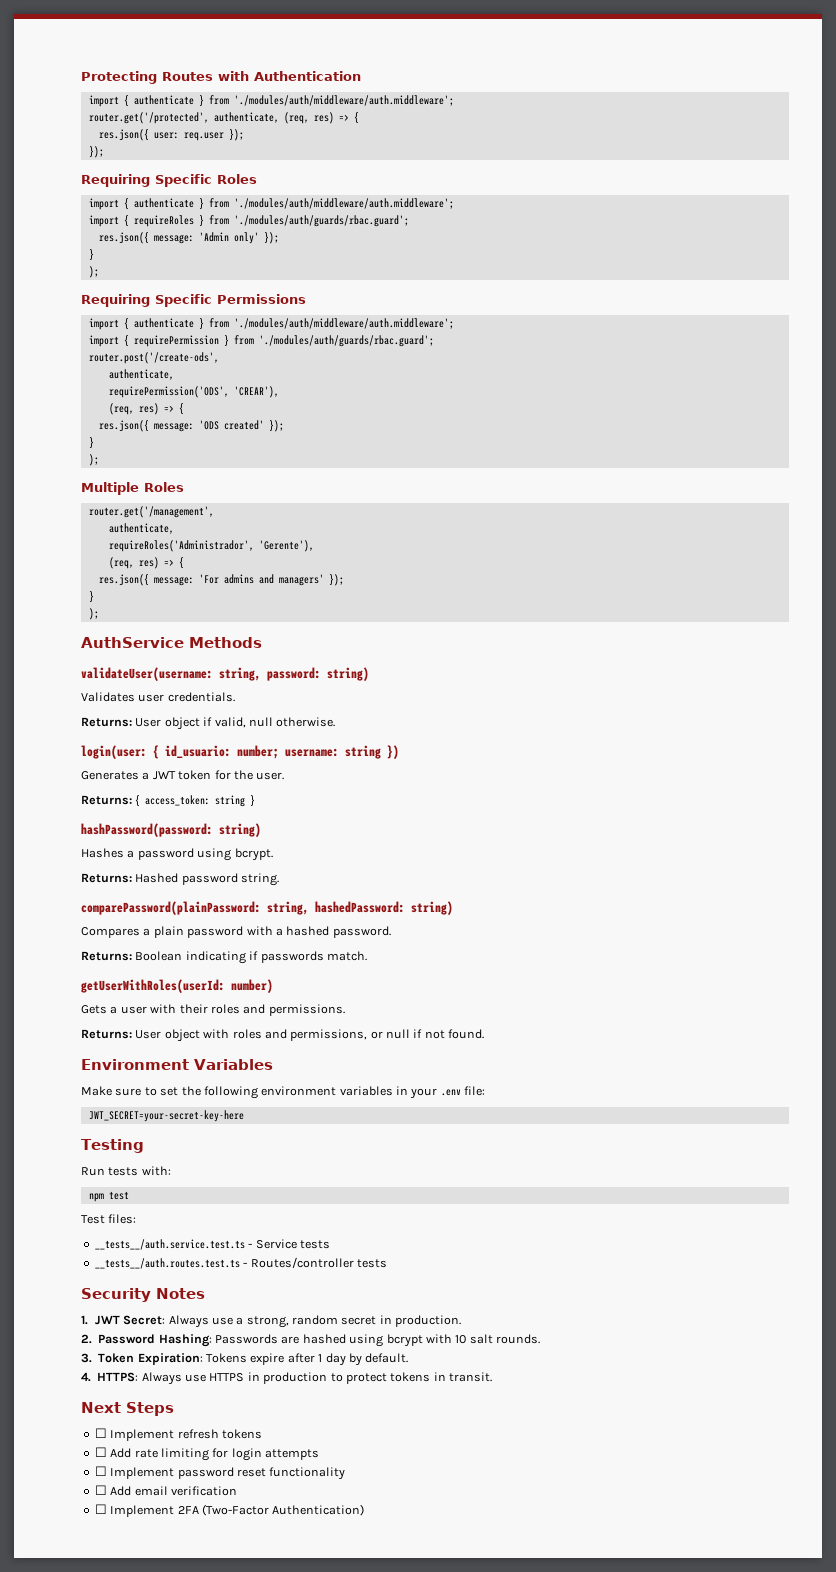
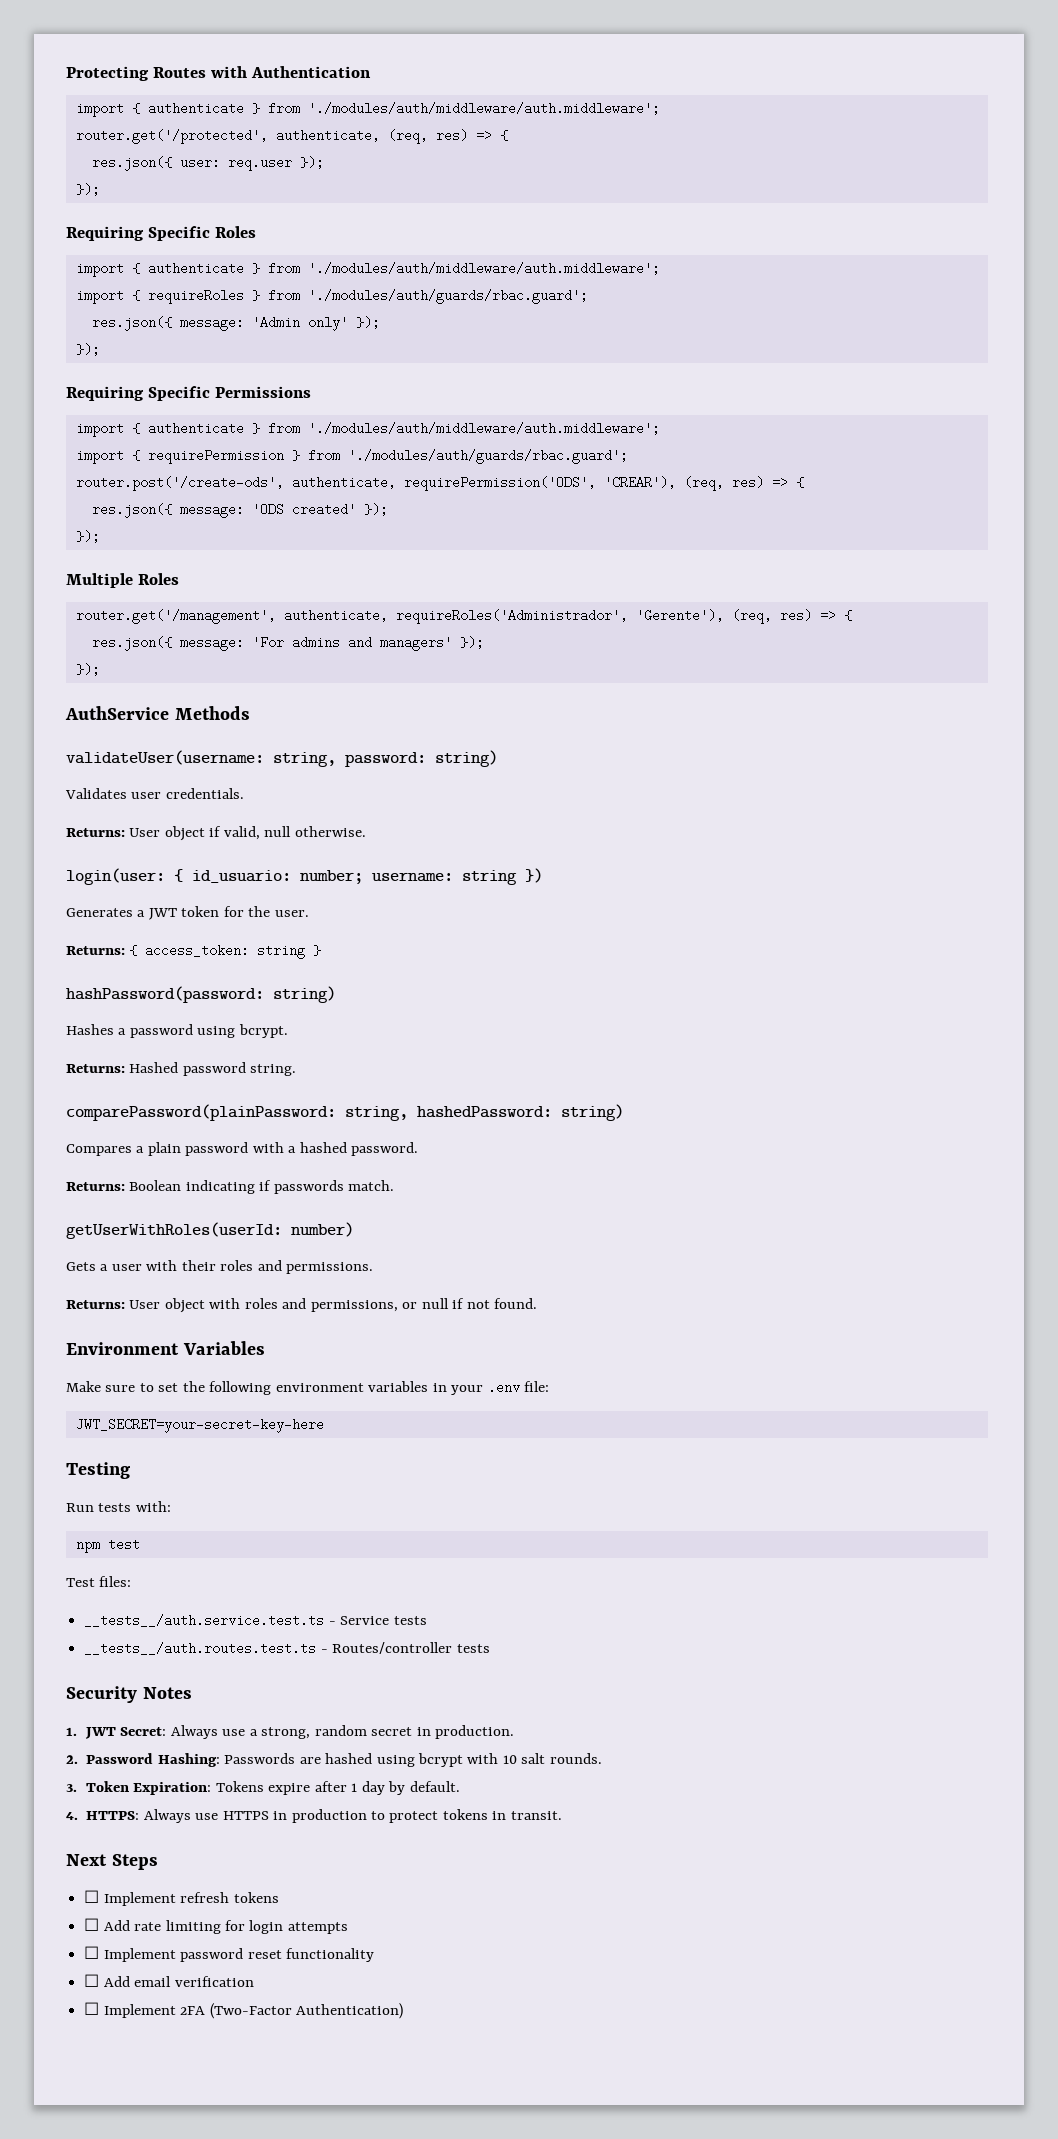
  res.json({ message: 'Admin only' });
- }
- );
+ });
- router.post('/create-ods',
- authenticate,
- requirePermission('ODS', 'CREAR'),
- (req, res) => {
+ router.post('/create-ods', authenticate, requirePermission('ODS', 'CREAR'), (req, res) => {
  res.json({ message: 'ODS created' });
- }
- );
+ });
- router.get('/management',
- authenticate,
- requireRoles('Administrador', 'Gerente'),
- (req, res) => {
+ router.get('/management', authenticate, requireRoles('Administrador', 'Gerente'), (req, res) => {
  res.json({ message: 'For admins and managers' });
- }
- );
+ });

